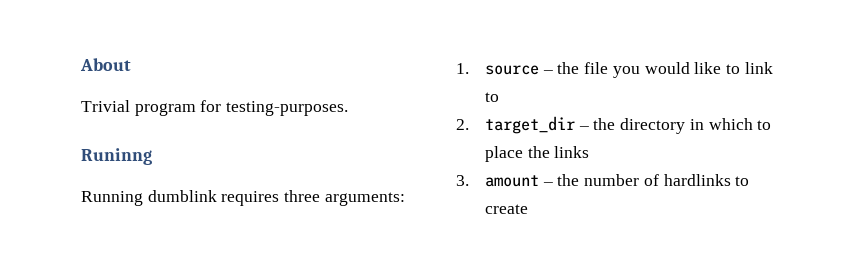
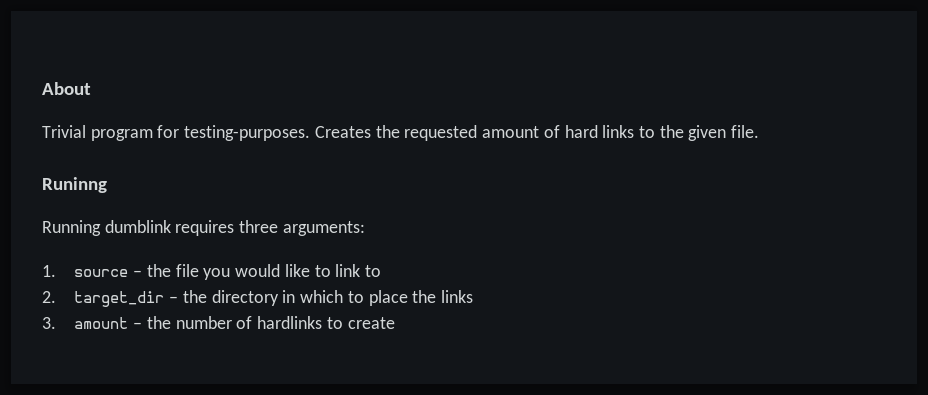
+ Creates the requested amount of hard links to the given file.

